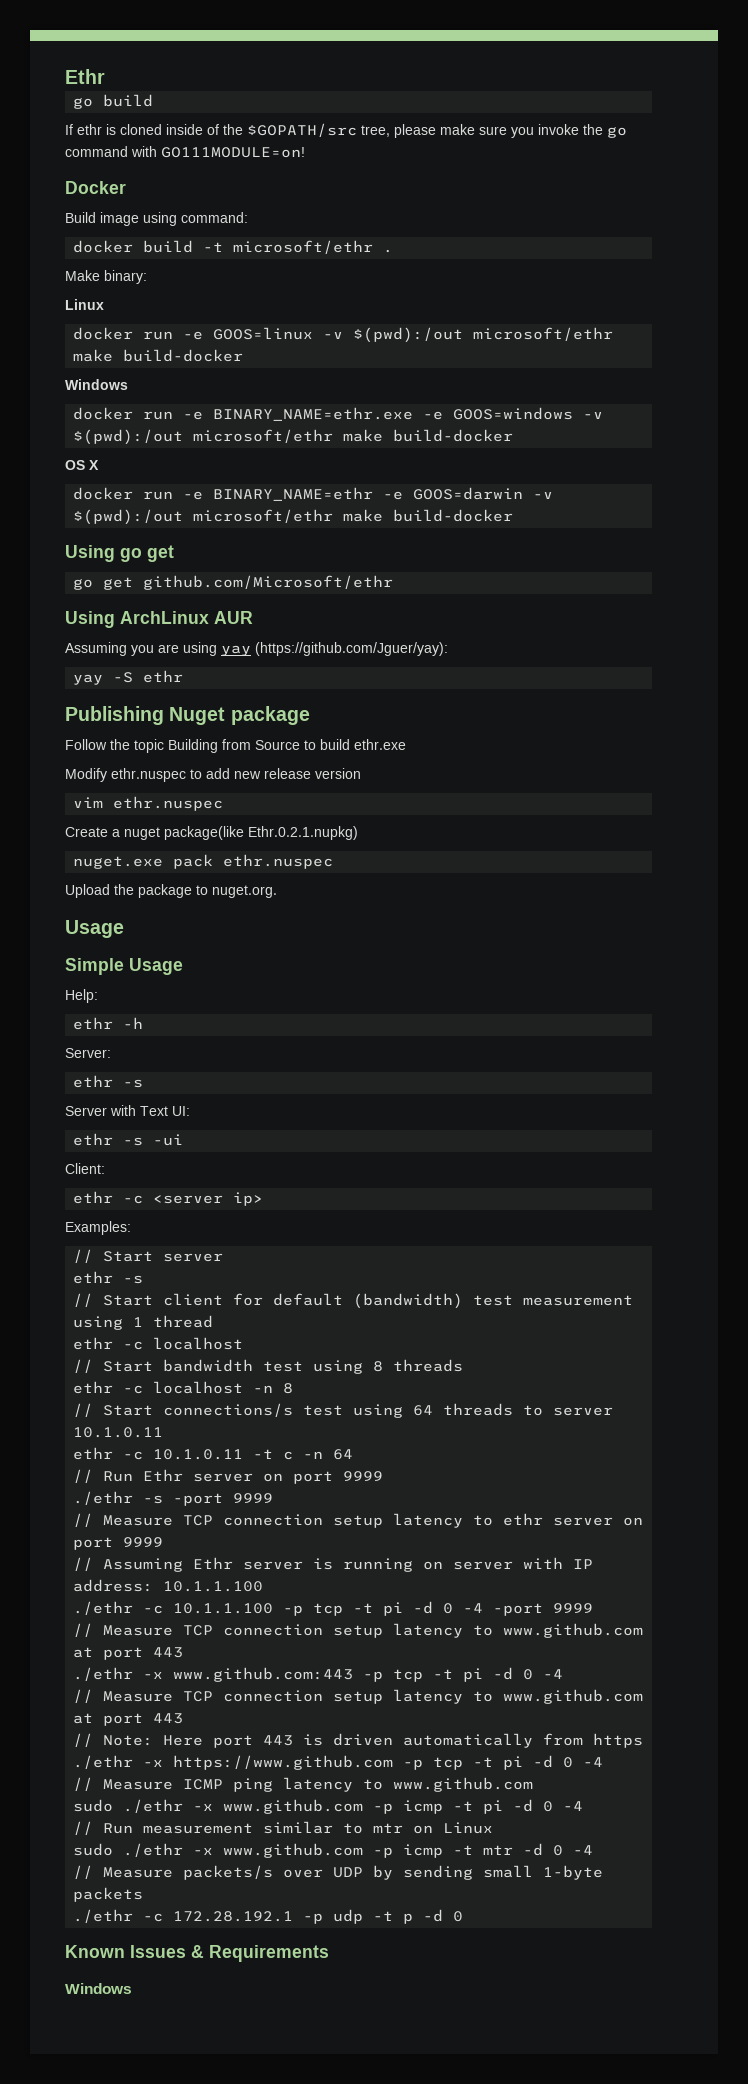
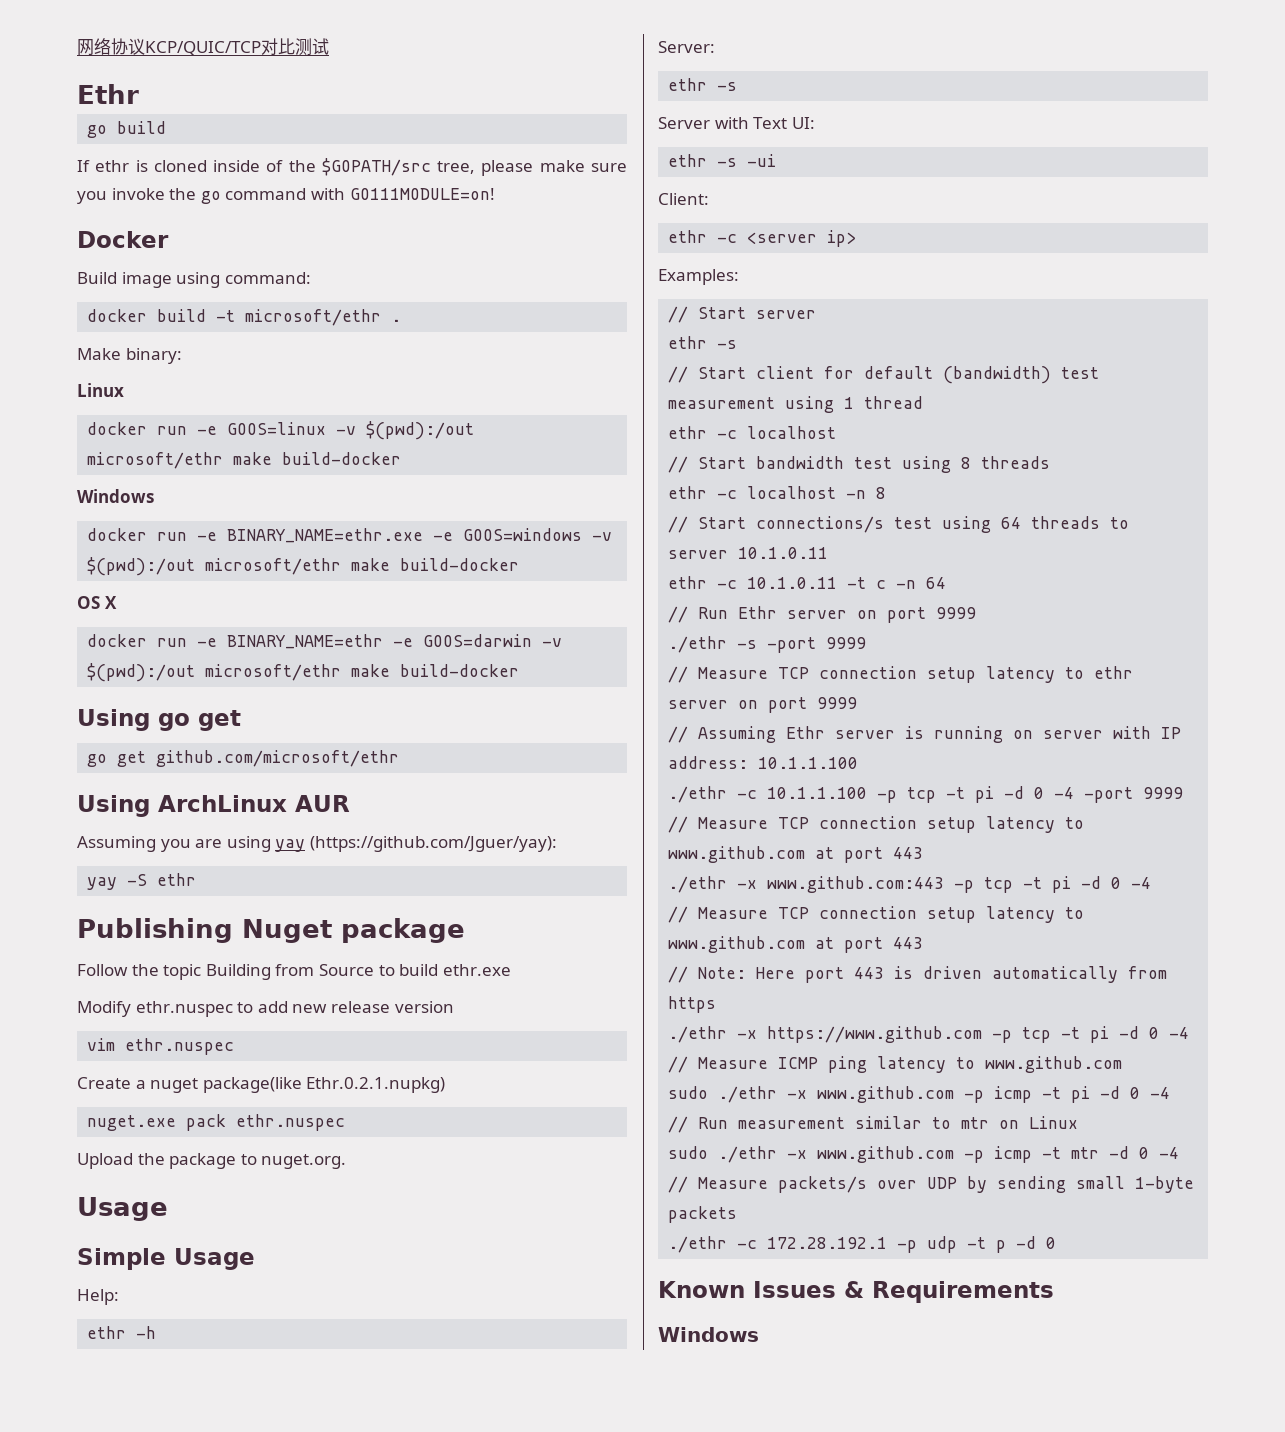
+ 网络协议KCP/QUIC/TCP对比测试
- go get github.com/Microsoft/ethr
+ go get github.com/microsoft/ethr

